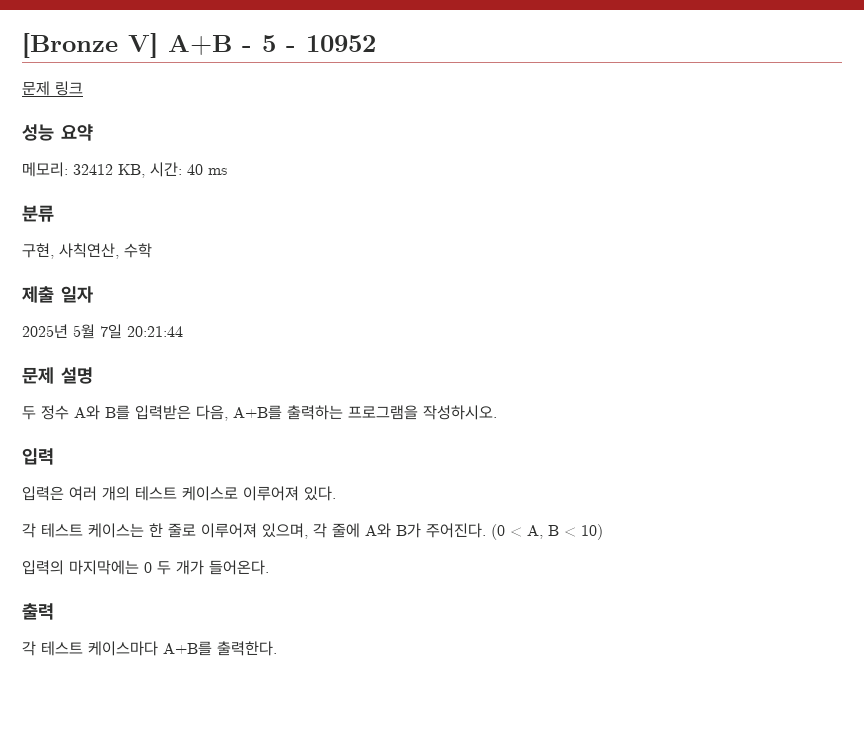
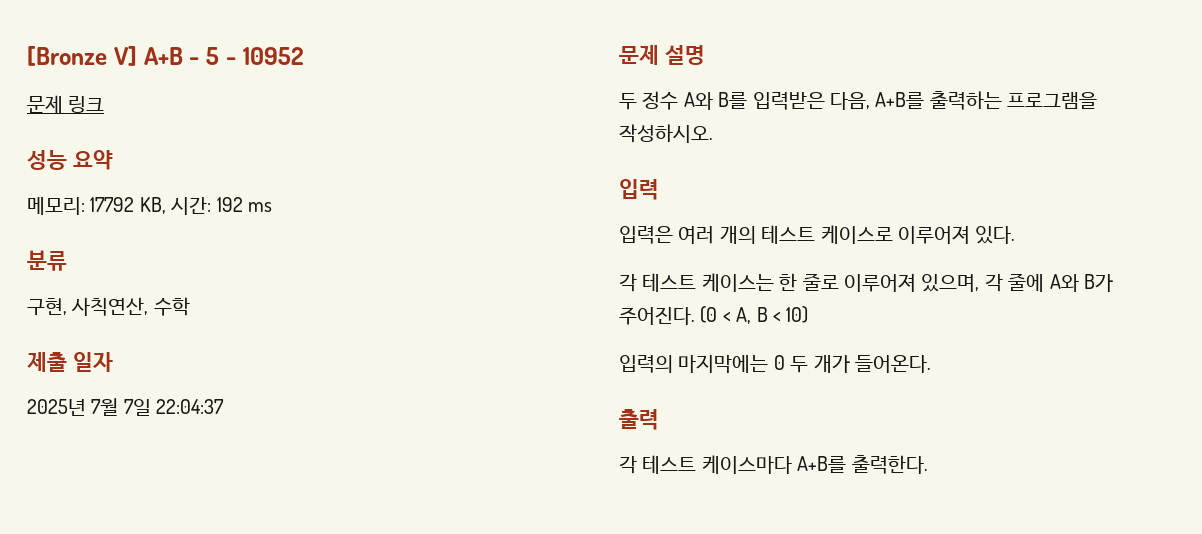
- 메모리: 32412 KB, 시간: 40 ms
+ 메모리: 17792 KB, 시간: 192 ms
- 2025년 5월 7일 20:21:44
+ 2025년 7월 7일 22:04:37

